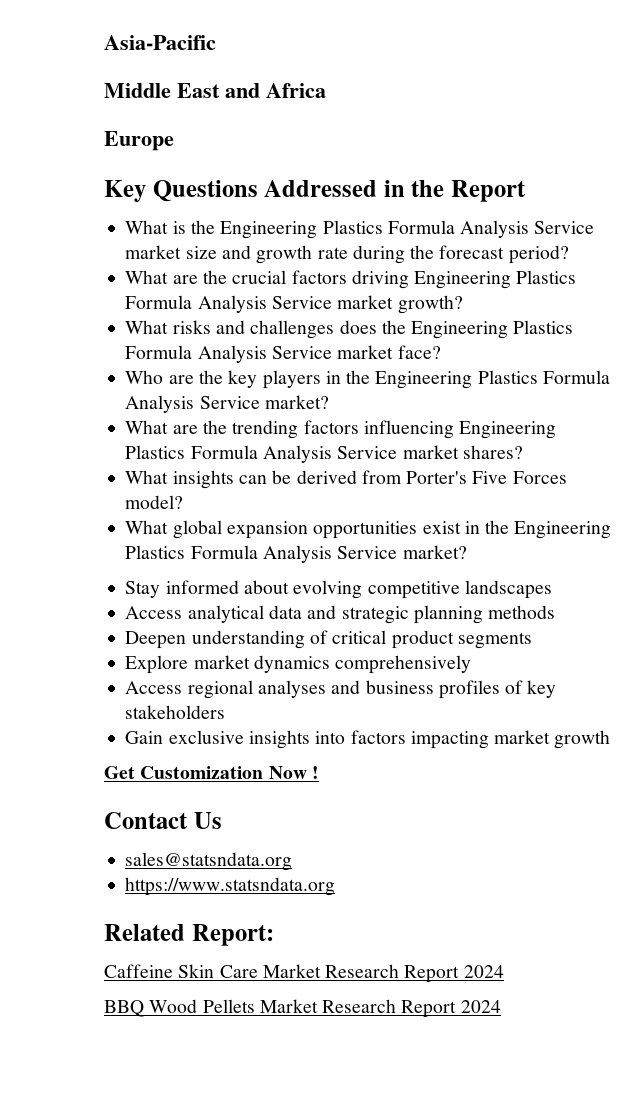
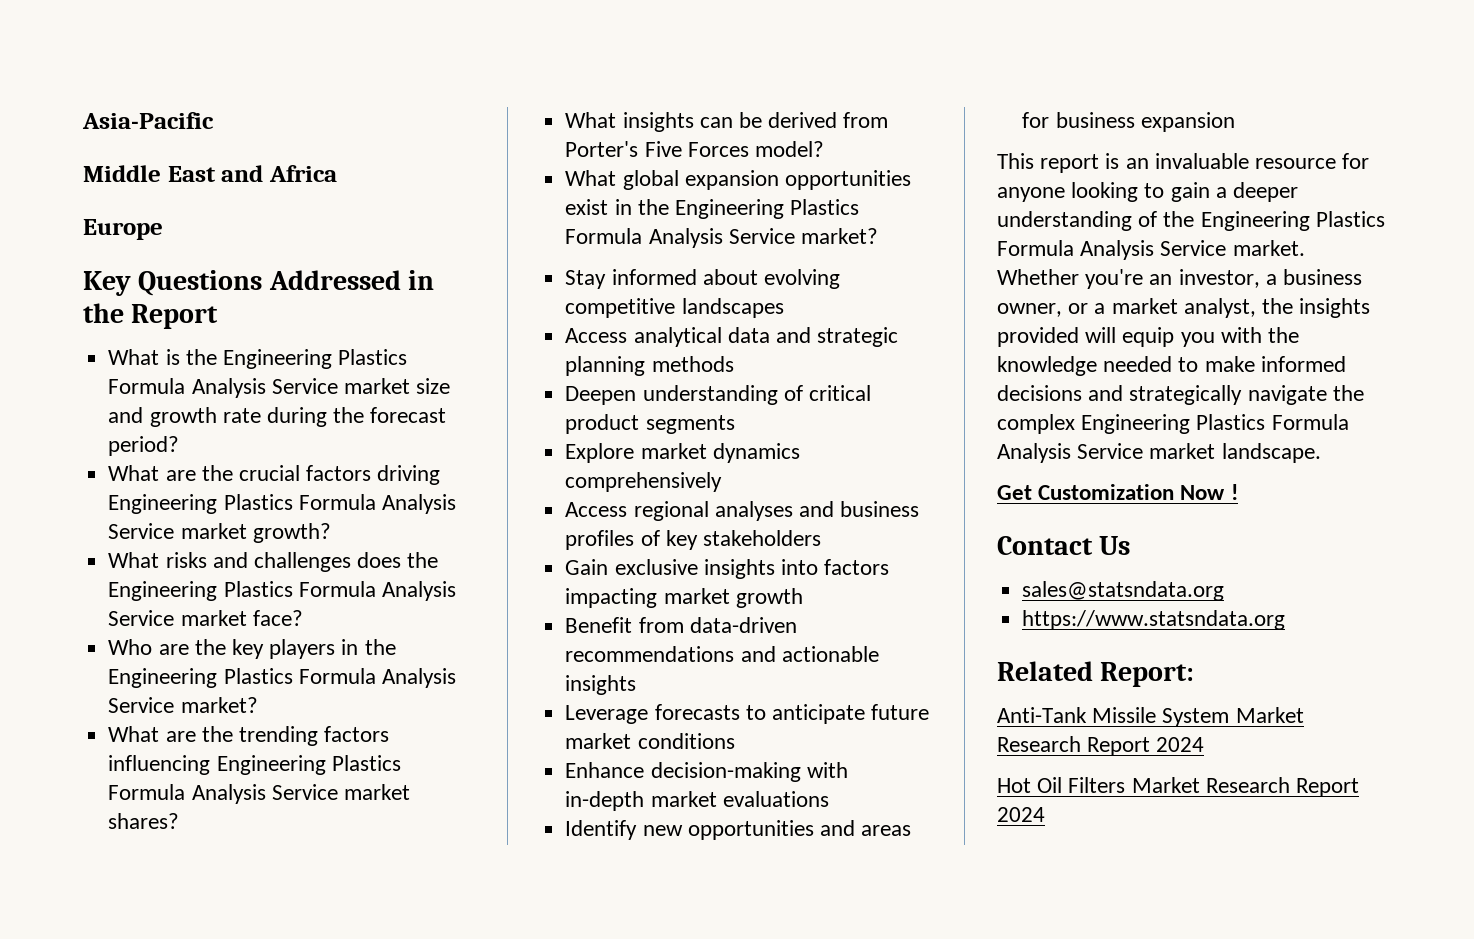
+ Benefit from data-driven recommendations and actionable insights
+ Leverage forecasts to anticipate future market conditions
+ Enhance decision-making with in-depth market evaluations
+ Identify new opportunities and areas for business expansion
+ This report is an invaluable resource for anyone looking to gain a deeper understanding of the Engineering Plastics Formula Analysis Service market. Whether you're an investor, a business owner, or a market analyst, the insights provided will equip you with the knowledge needed to make informed decisions and strategically navigate the complex Engineering Plastics Formula Analysis Service market landscape.
- Caffeine Skin Care Market Research Report 2024
+ Anti-Tank Missile System Market Research Report 2024
- BBQ Wood Pellets Market Research Report 2024
+ Hot Oil Filters Market Research Report 2024

